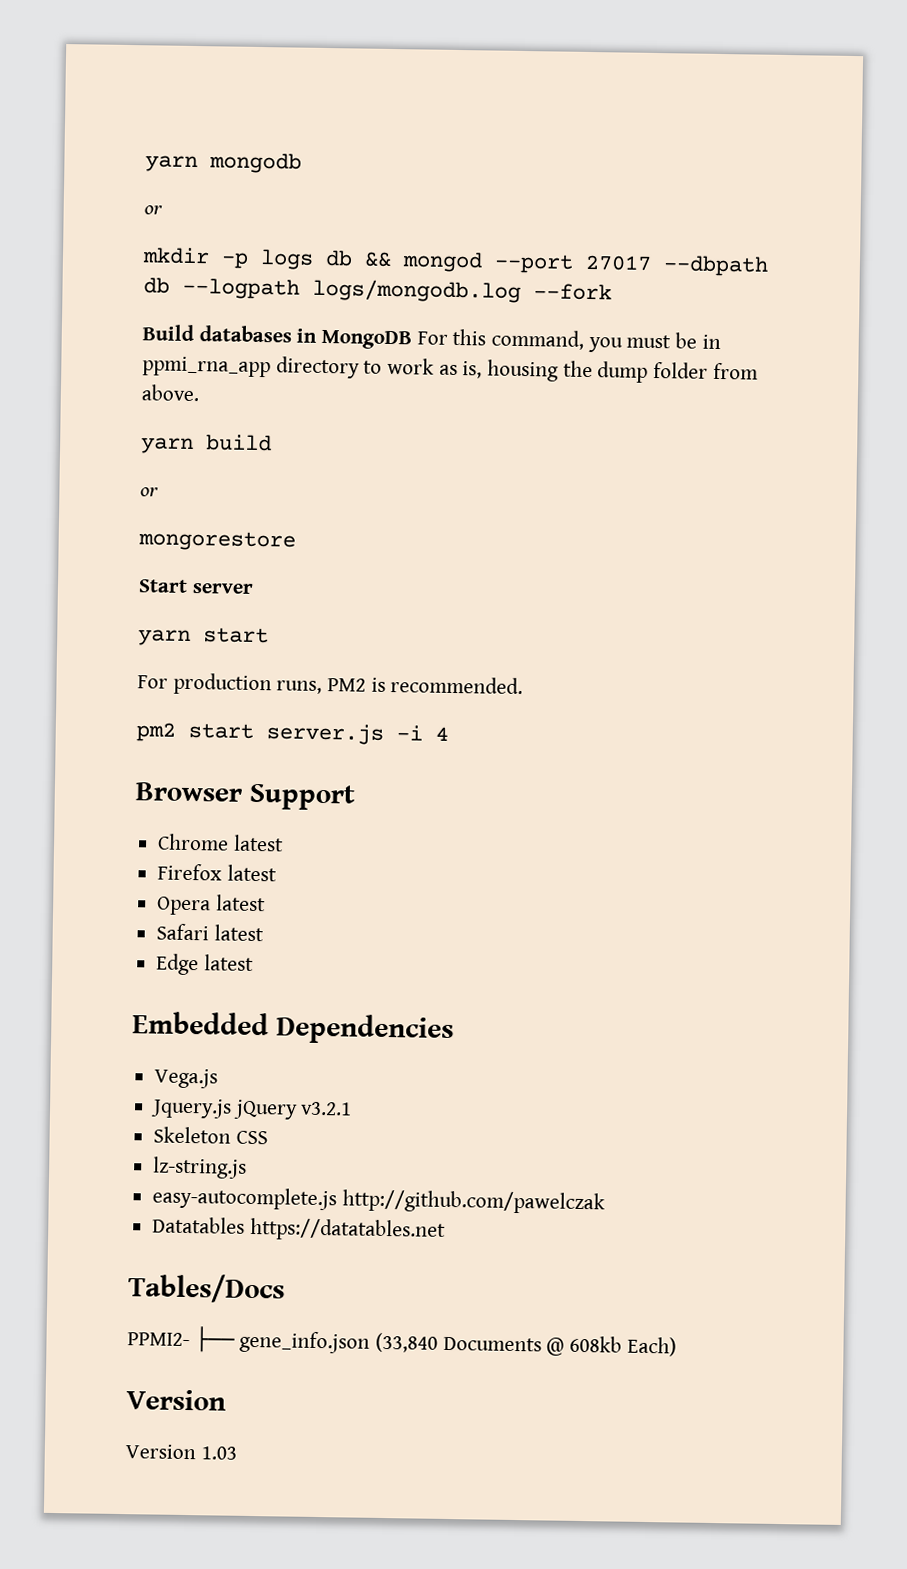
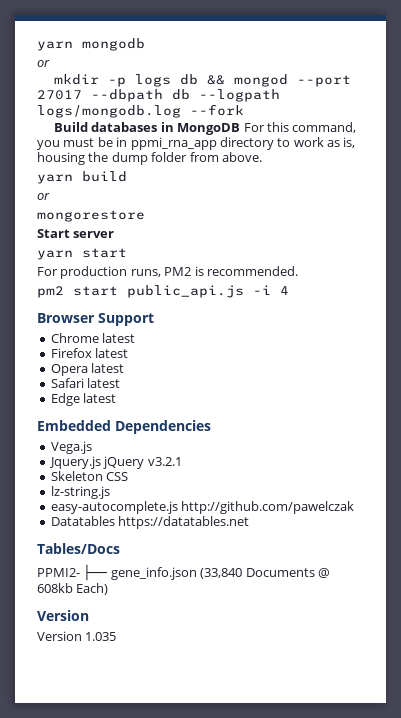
- pm2 start server.js -i 4
+ pm2 start public_api.js -i 4
- Version 1.03
+ Version 1.035

